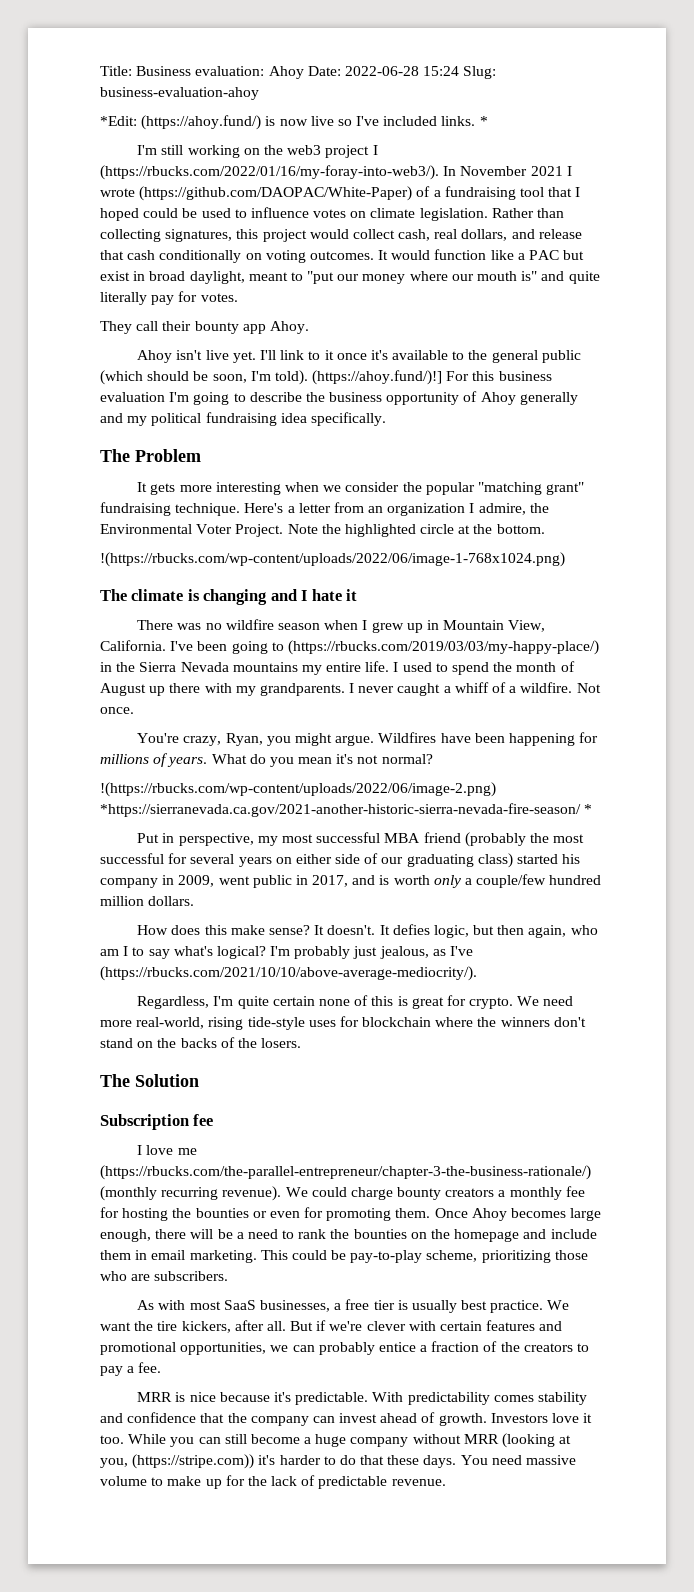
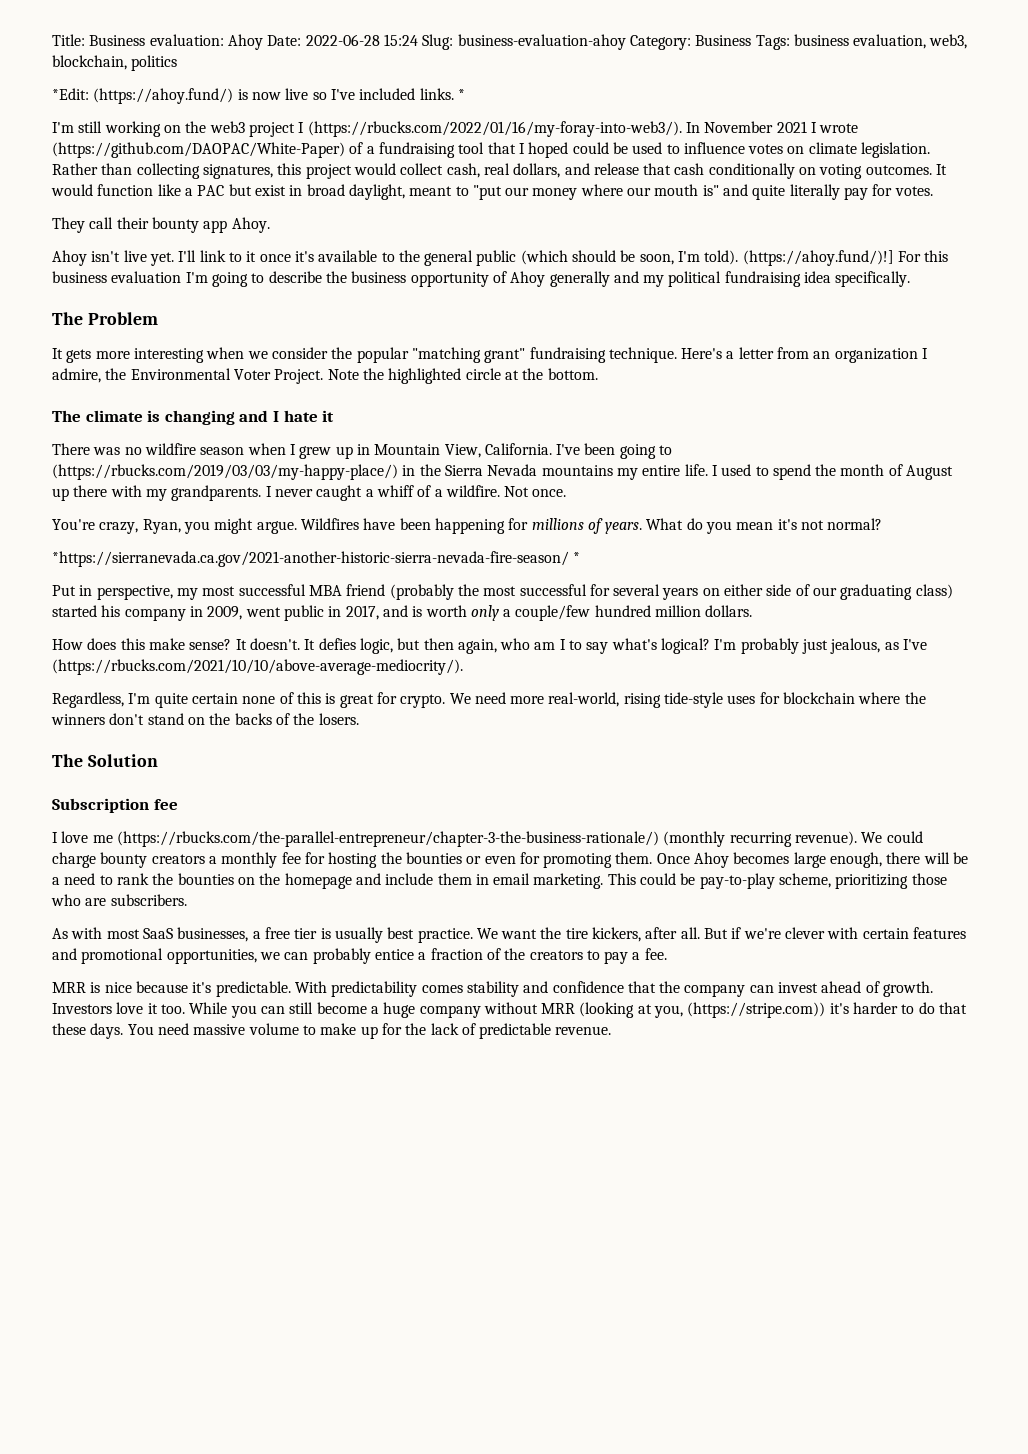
- Title: Business evaluation: Ahoy Date: 2022-06-28 15:24 Slug: business-evaluation-ahoy
+ Title: Business evaluation: Ahoy Date: 2022-06-28 15:24 Slug: business-evaluation-ahoy Category: Business Tags: business evaluation, web3, blockchain, politics
- !(https://rbucks.com/wp-content/uploads/2022/06/image-1-768x1024.png)
- !(https://rbucks.com/wp-content/uploads/2022/06/image-2.png) *https://sierranevada.ca.gov/2021-another-historic-sierra-nevada-fire-season/ *
+ *https://sierranevada.ca.gov/2021-another-historic-sierra-nevada-fire-season/ *

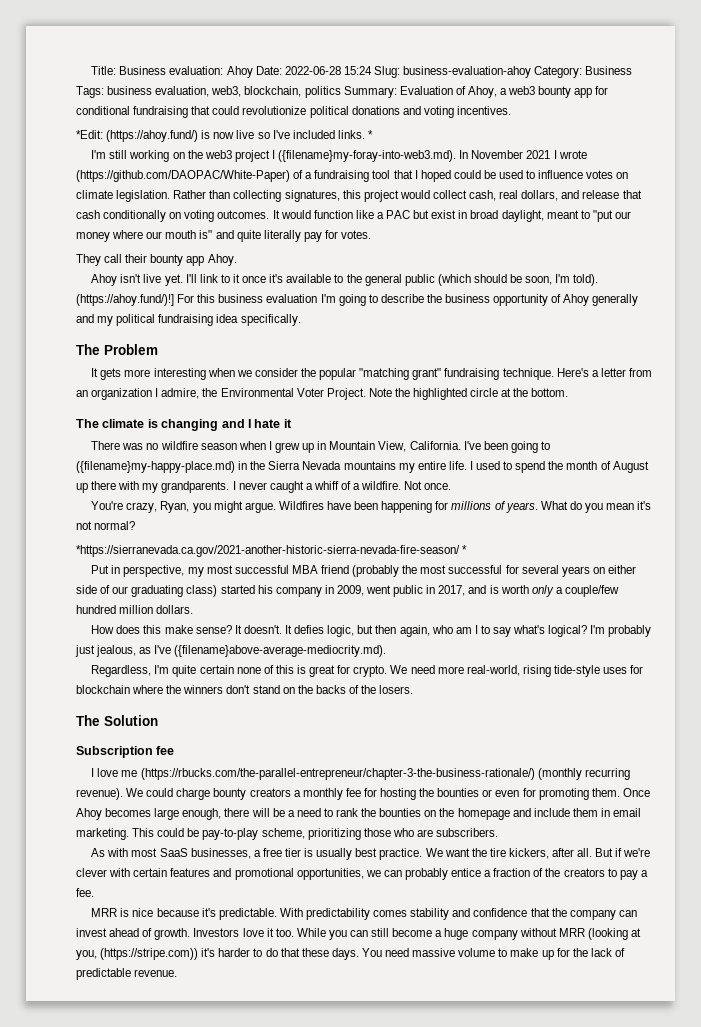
- Title: Business evaluation: Ahoy Date: 2022-06-28 15:24 Slug: business-evaluation-ahoy Category: Business Tags: business evaluation, web3, blockchain, politics
+ Title: Business evaluation: Ahoy Date: 2022-06-28 15:24 Slug: business-evaluation-ahoy Category: Business Tags: business evaluation, web3, blockchain, politics Summary: Evaluation of Ahoy, a web3 bounty app for conditional fundraising that could revolutionize political donations and voting incentives.
- I'm still working on the web3 project I (https://rbucks.com/2022/01/16/my-foray-into-web3/). In November 2021 I wrote (https://github.com/DAOPAC/White-Paper) of a fundraising tool that I hoped could be used to influence votes on climate legislation.
+ I'm still working on the web3 project I ({filename}my-foray-into-web3.md). In November 2021 I wrote (https://github.com/DAOPAC/White-Paper) of a fundraising tool that I hoped could be used to influence votes on climate legislation.
- I've been going to (https://rbucks.com/2019/03/03/my-happy-place/) in the Sierra Nevada mountains my entire life.
+ I've been going to ({filename}my-happy-place.md) in the Sierra Nevada mountains my entire life.
- I'm probably just jealous, as I've (https://rbucks.com/2021/10/10/above-average-mediocrity/).
+ I'm probably just jealous, as I've ({filename}above-average-mediocrity.md).

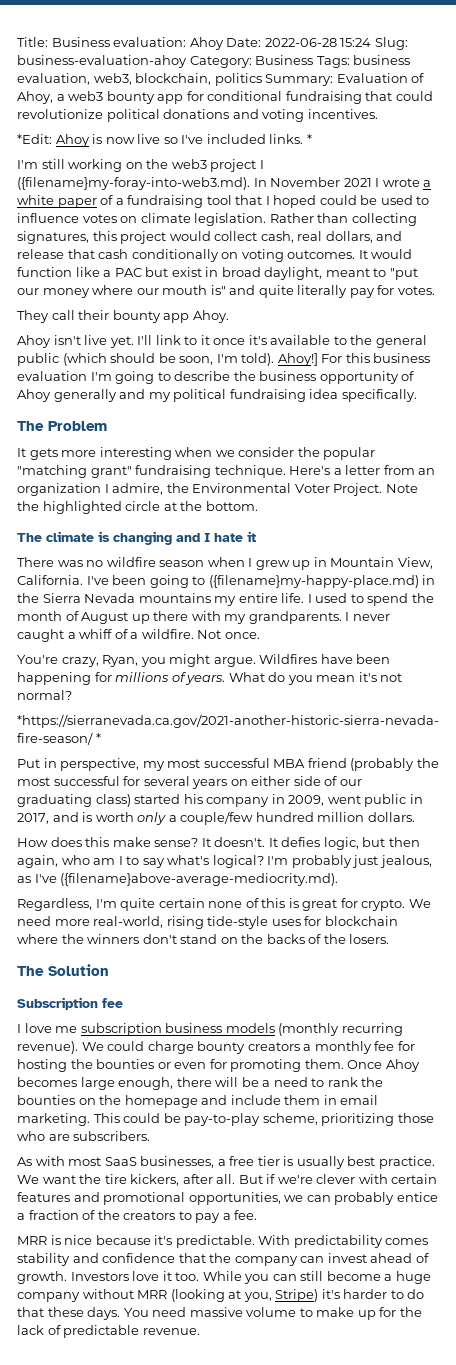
- *Edit: (https://ahoy.fund/) is now live so I've included links.
+ *Edit: Ahoy is now live so I've included links.
- I'm still working on the web3 project I ({filename}my-foray-into-web3.md). In November 2021 I wrote (https://github.com/DAOPAC/White-Paper) of a fundraising tool that I hoped could be used to influence votes on climate legislation.
+ I'm still working on the web3 project I ({filename}my-foray-into-web3.md). In November 2021 I wrote a white paper of a fundraising tool that I hoped could be used to influence votes on climate legislation.
- (https://ahoy.fund/)!]
+ Ahoy!]
- I love me (https://rbucks.com/the-parallel-entrepreneur/chapter-3-the-business-rationale/) (monthly recurring revenue).
+ I love me subscription business models (monthly recurring revenue).
- While you can still become a huge company without MRR (looking at you, (https://stripe.com)) it's harder to do that these days.
+ While you can still become a huge company without MRR (looking at you, Stripe) it's harder to do that these days.

